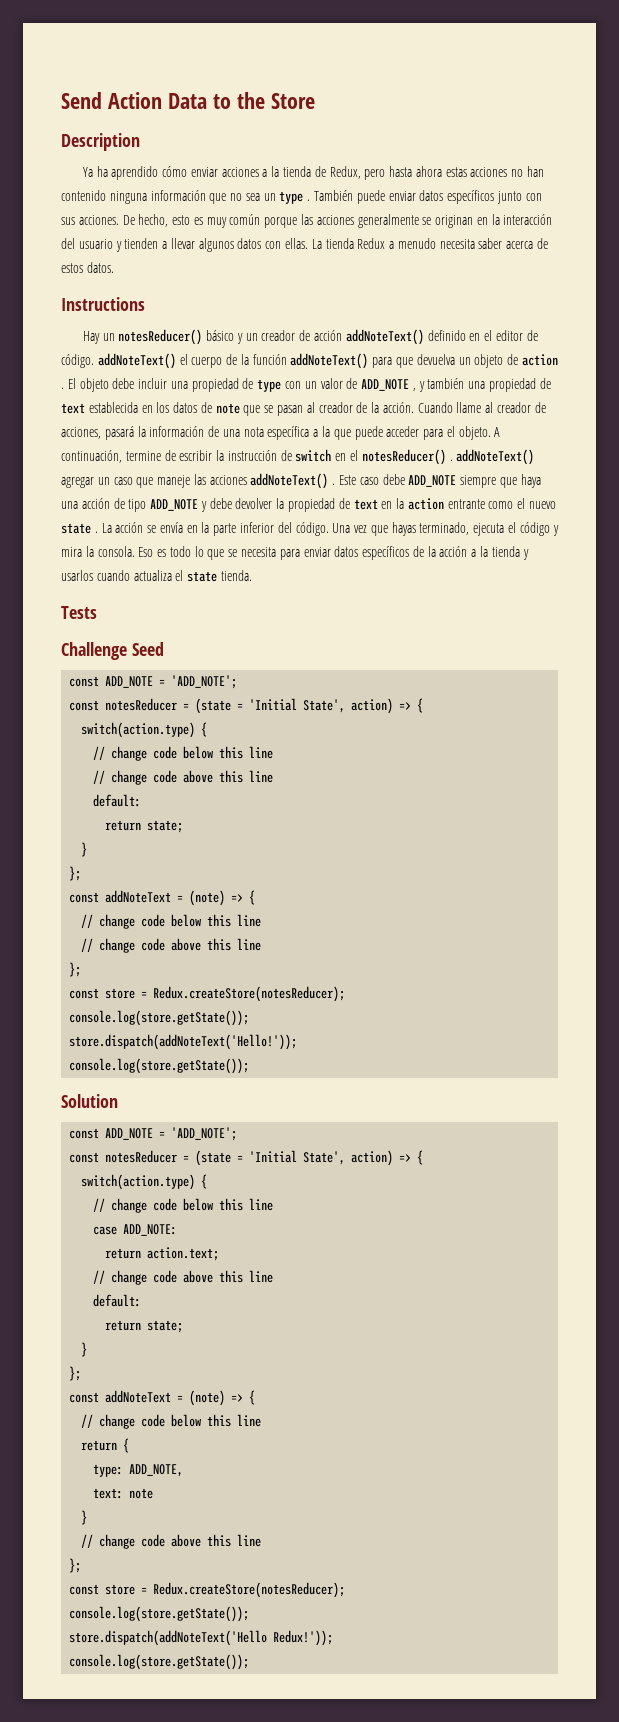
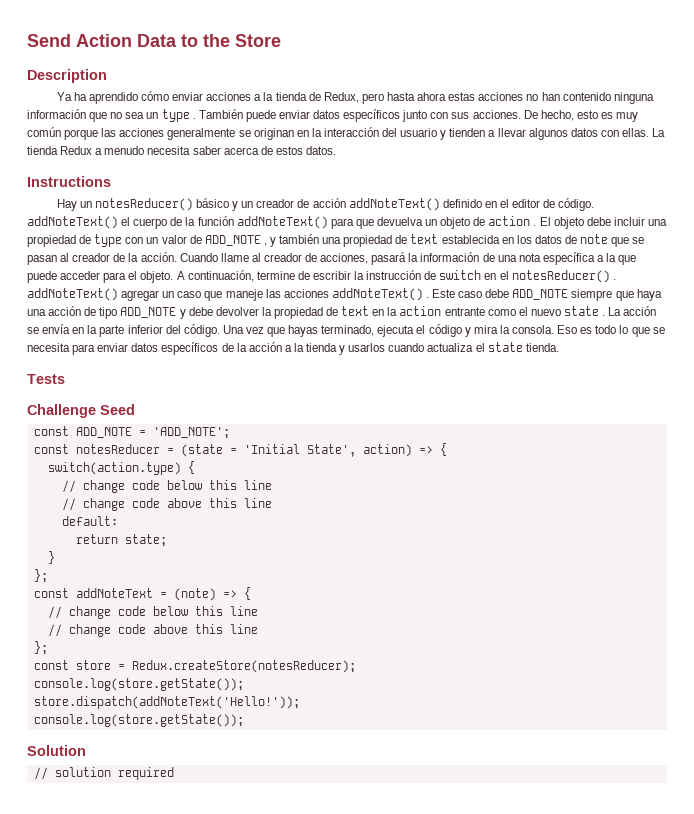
  Solution
- const ADD_NOTE = 'ADD_NOTE';
- const notesReducer = (state = 'Initial State', action) => {
- switch(action.type) {
- // change code below this line
- case ADD_NOTE:
- return action.text;
- // change code above this line
- default:
- return state;
- }
- };
- const addNoteText = (note) => {
- // change code below this line
- return {
- type: ADD_NOTE,
- text: note
- }
- // change code above this line
- };
- const store = Redux.createStore(notesReducer);
- console.log(store.getState());
- store.dispatch(addNoteText('Hello Redux!'));
- console.log(store.getState());
+ // solution required

